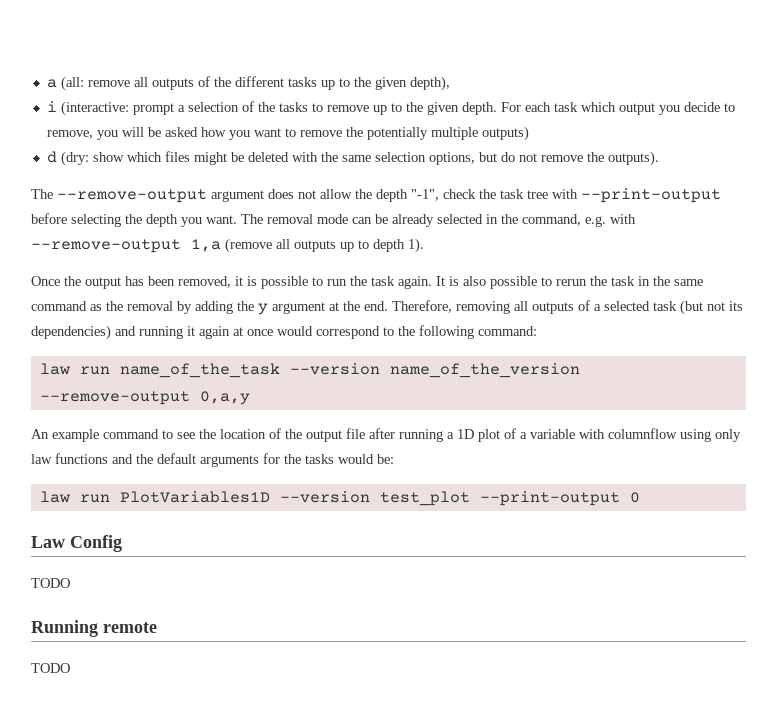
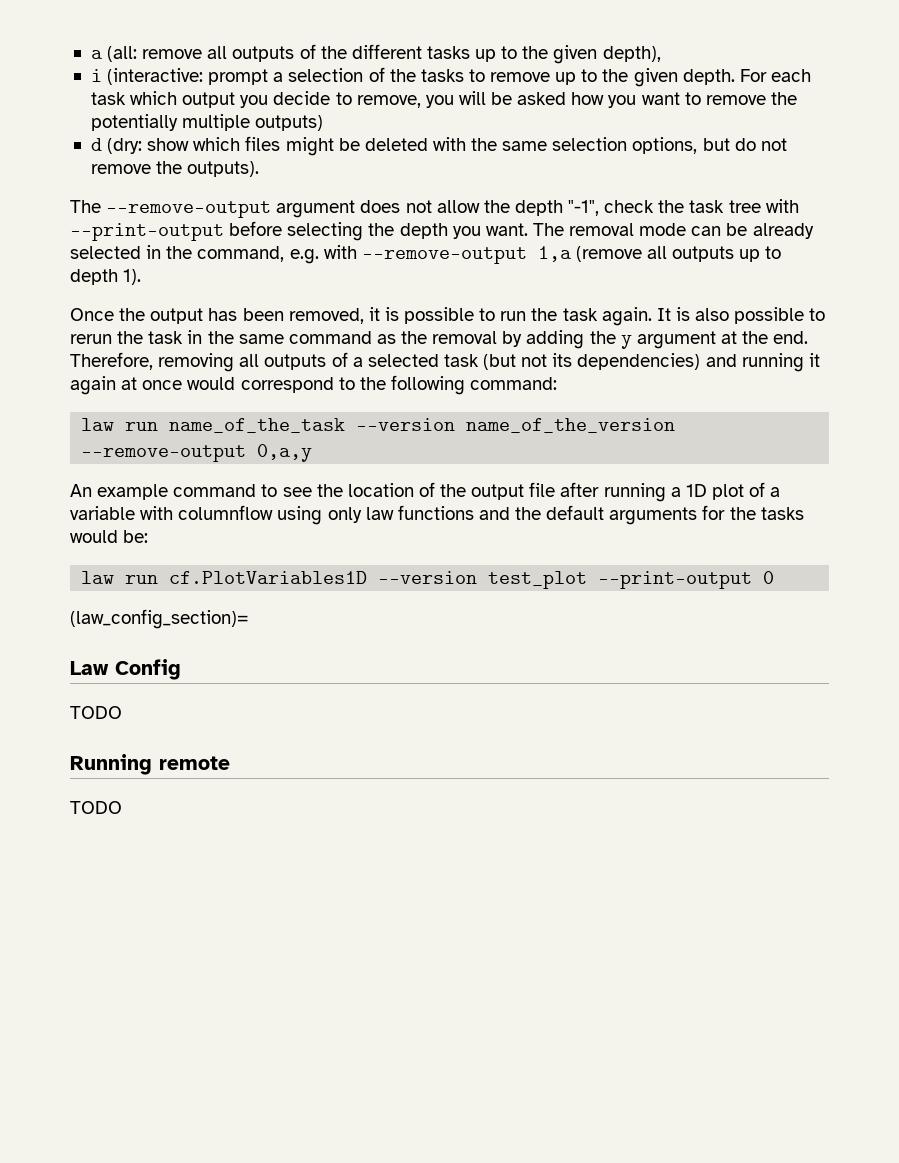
- law run PlotVariables1D --version test_plot --print-output 0
+ law run cf.PlotVariables1D --version test_plot --print-output 0
+ (law_config_section)=

